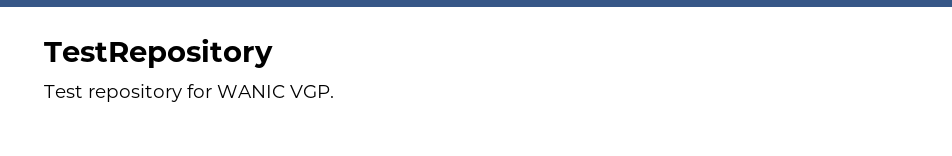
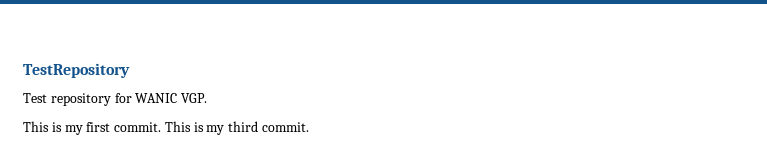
+ This is my first commit. This is my third commit.

